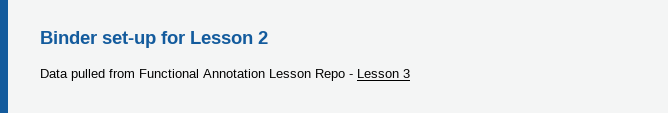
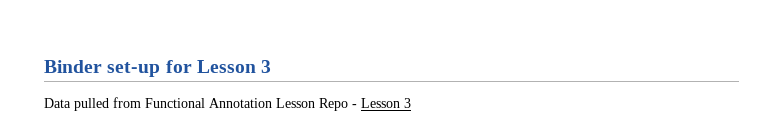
- Binder set-up for Lesson 2
+ Binder set-up for Lesson 3

